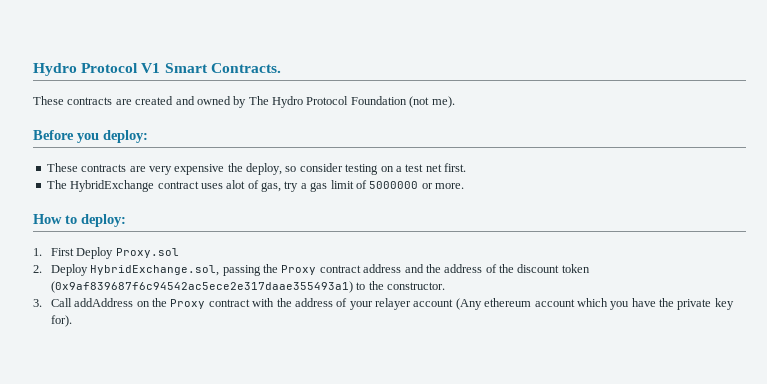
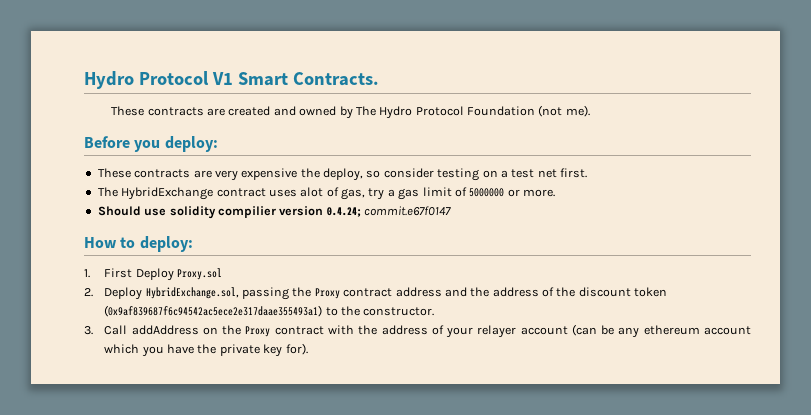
+ Should use solidity compilier version 0.4.24; commit.e67f0147
- 3. Call addAddress on the Proxy contract with the address of your relayer account (Any ethereum account which you have the private key for).
+ 3. Call addAddress on the Proxy contract with the address of your relayer account (can be any ethereum account which you have the private key for).

